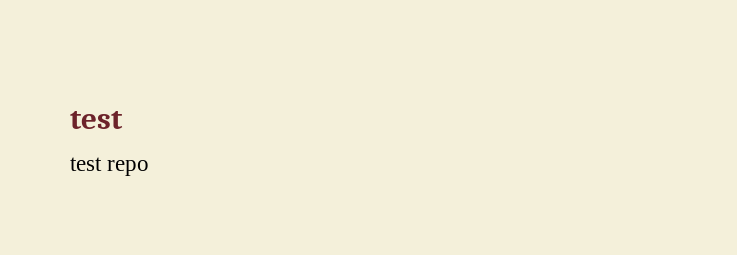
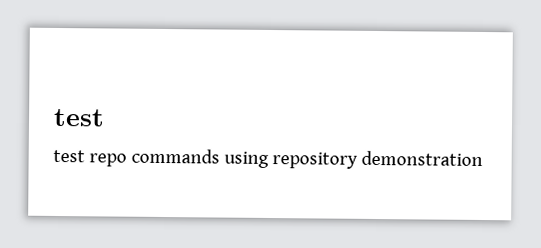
- test repo
+ test repo commands using repository demonstration

